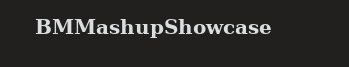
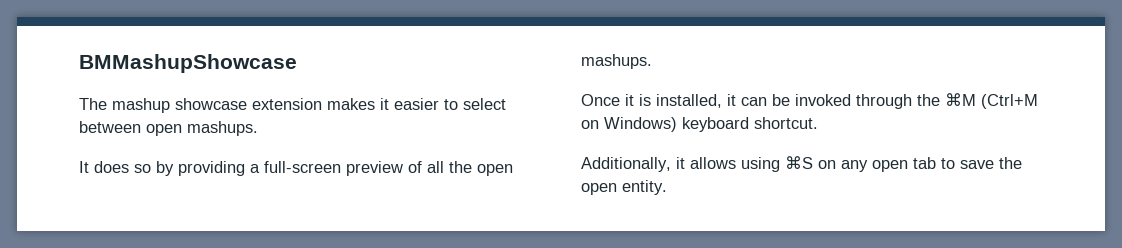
+ The mashup showcase extension makes it easier to select between open mashups.
+ It does so by providing a full-screen preview of all the open mashups.
+ Once it is installed, it can be invoked through the ⌘M (Ctrl+M on Windows) keyboard shortcut.
+ Additionally, it allows using ⌘S on any open tab to save the open entity.

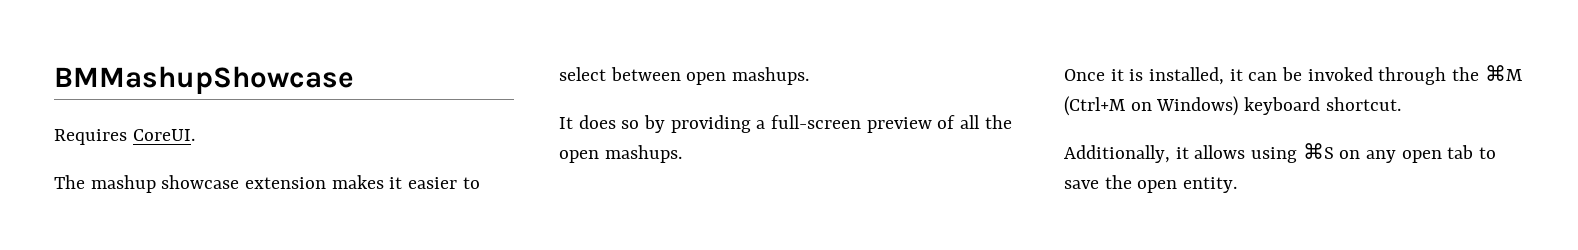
+ Requires CoreUI.

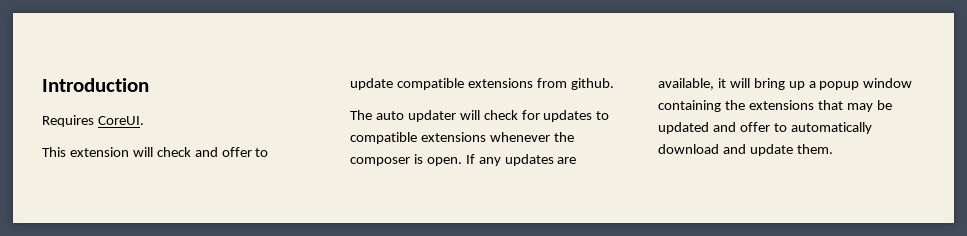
- BMMashupShowcase
+ Introduction
- The mashup showcase extension makes it easier to select between open mashups.
- It does so by providing a full-screen preview of all the open mashups.
- Once it is installed, it can be invoked through the ⌘M (Ctrl+M on Windows) keyboard shortcut.
- Additionally, it allows using ⌘S on any open tab to save the open entity.
+ This extension will check and offer to update compatible extensions from github.
+ The auto updater will check for updates to compatible extensions whenever the composer is open. If any updates are available, it will bring up a popup window containing the extensions that may be updated and offer to automatically download and update them.

